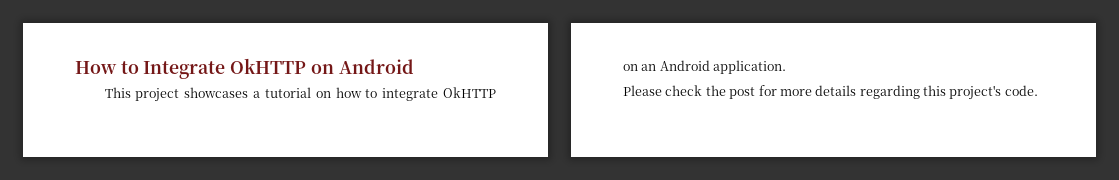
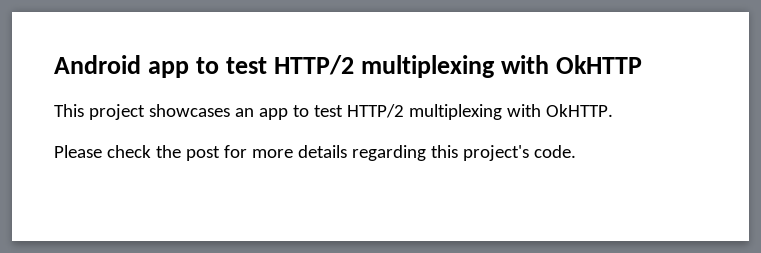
- How to Integrate OkHTTP on Android
+ Android app to test HTTP/2 multiplexing with OkHTTP
- This project showcases a tutorial on how to integrate OkHTTP on an Android application.
+ This project showcases an app to test HTTP/2 multiplexing with OkHTTP.

